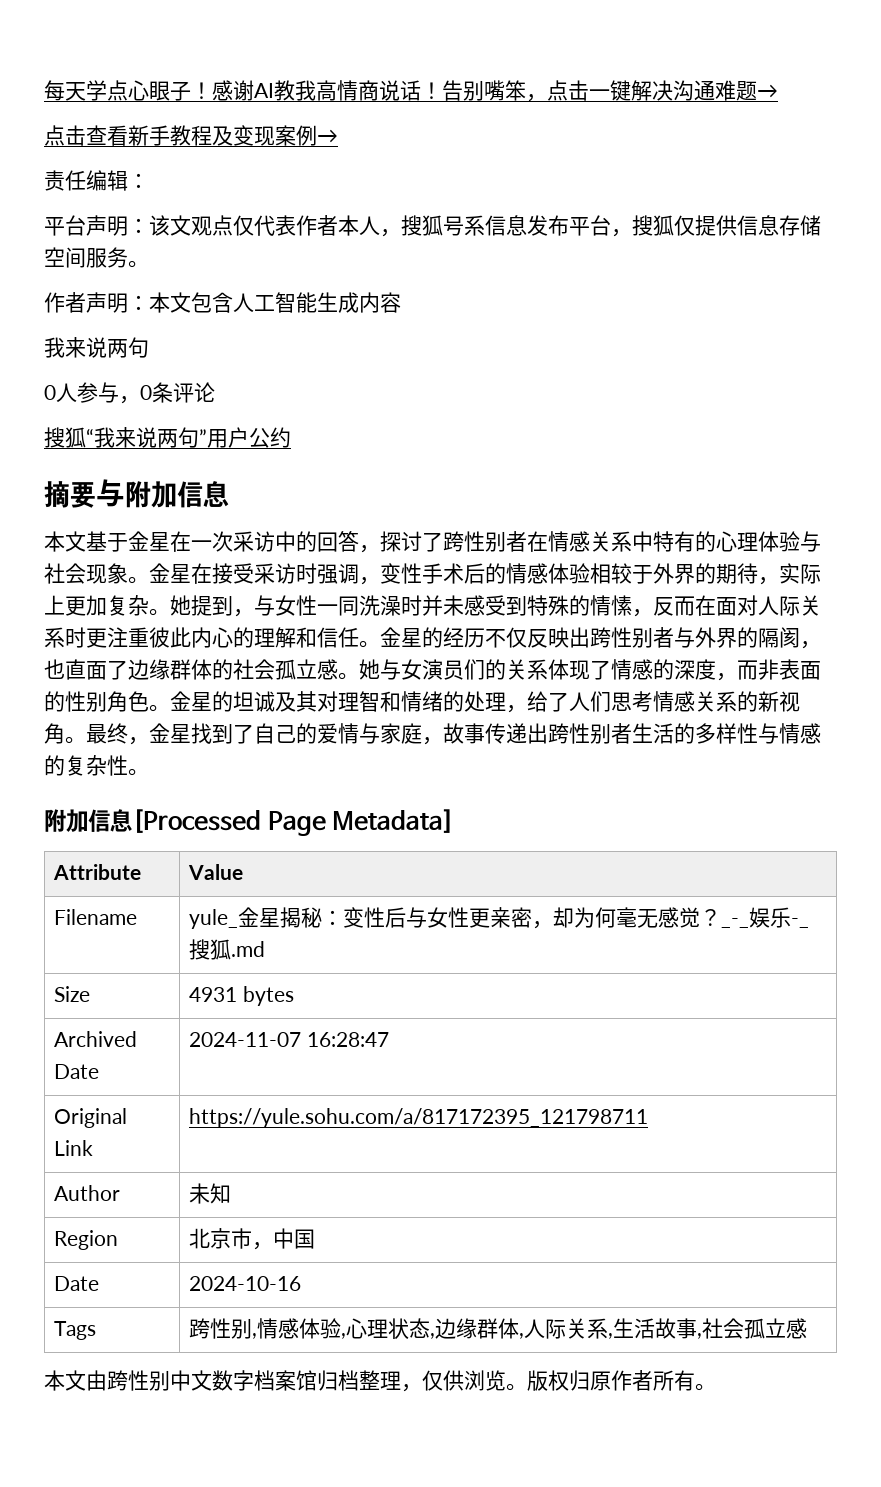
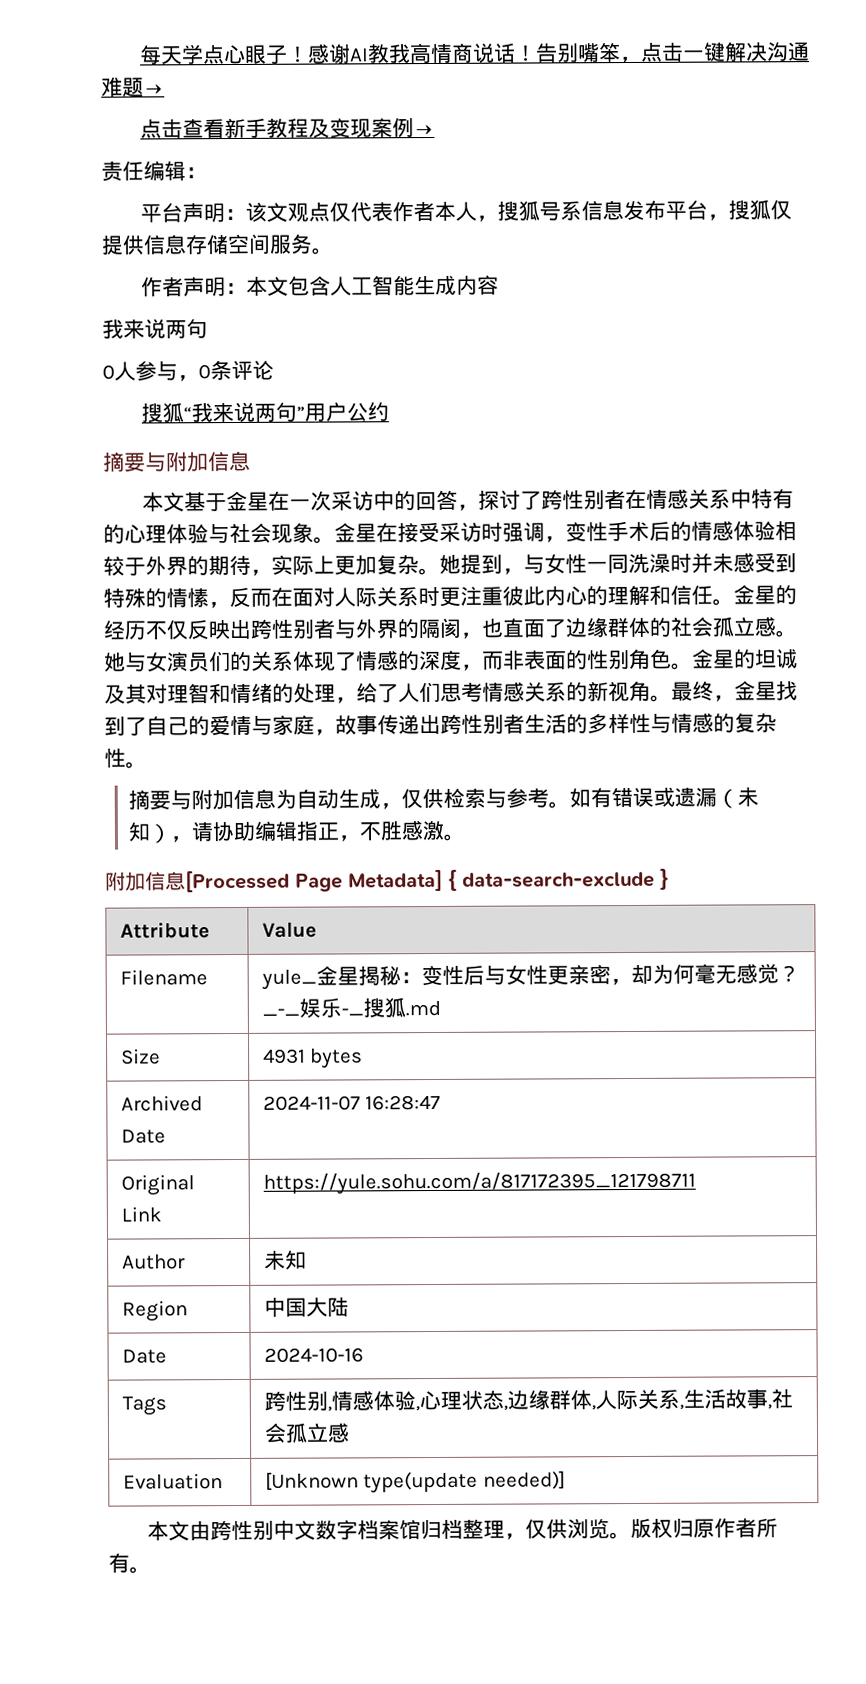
+ 摘要与附加信息为自动生成，仅供检索与参考。如有错误或遗漏（未知），请协助编辑指正，不胜感激。
- 附加信息[Processed Page Metadata]
+ 附加信息[Processed Page Metadata] { data-search-exclude }
- Region | 北京市，中国
+ Region | 中国大陆
+ Evaluation | [Unknown type(update needed)]

